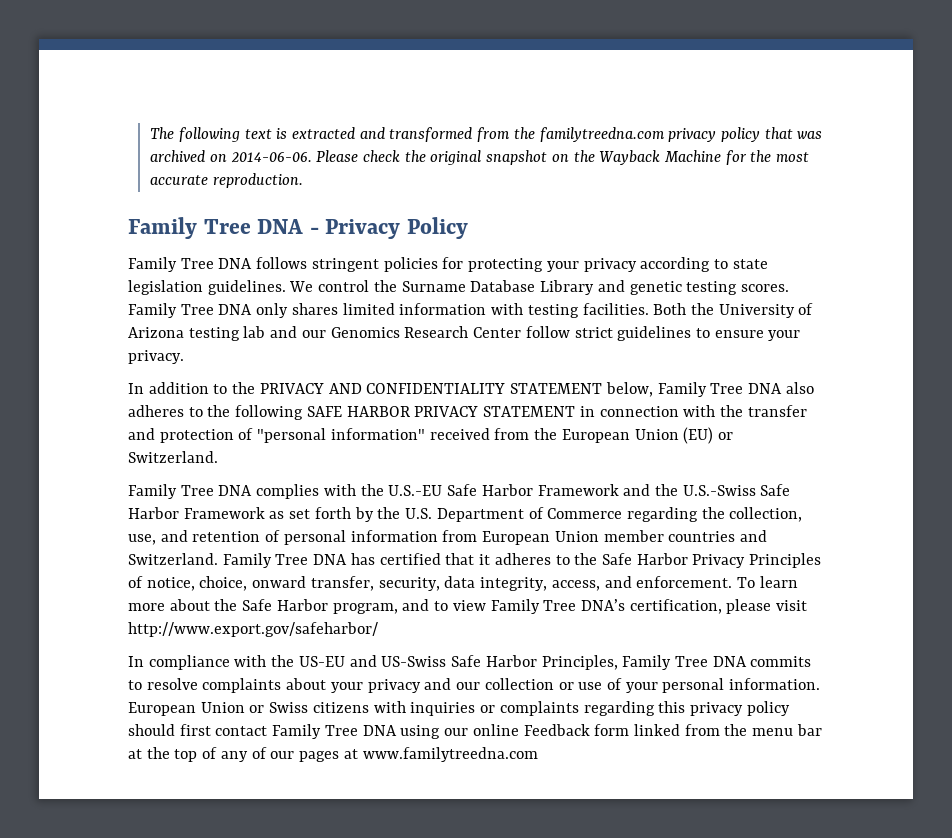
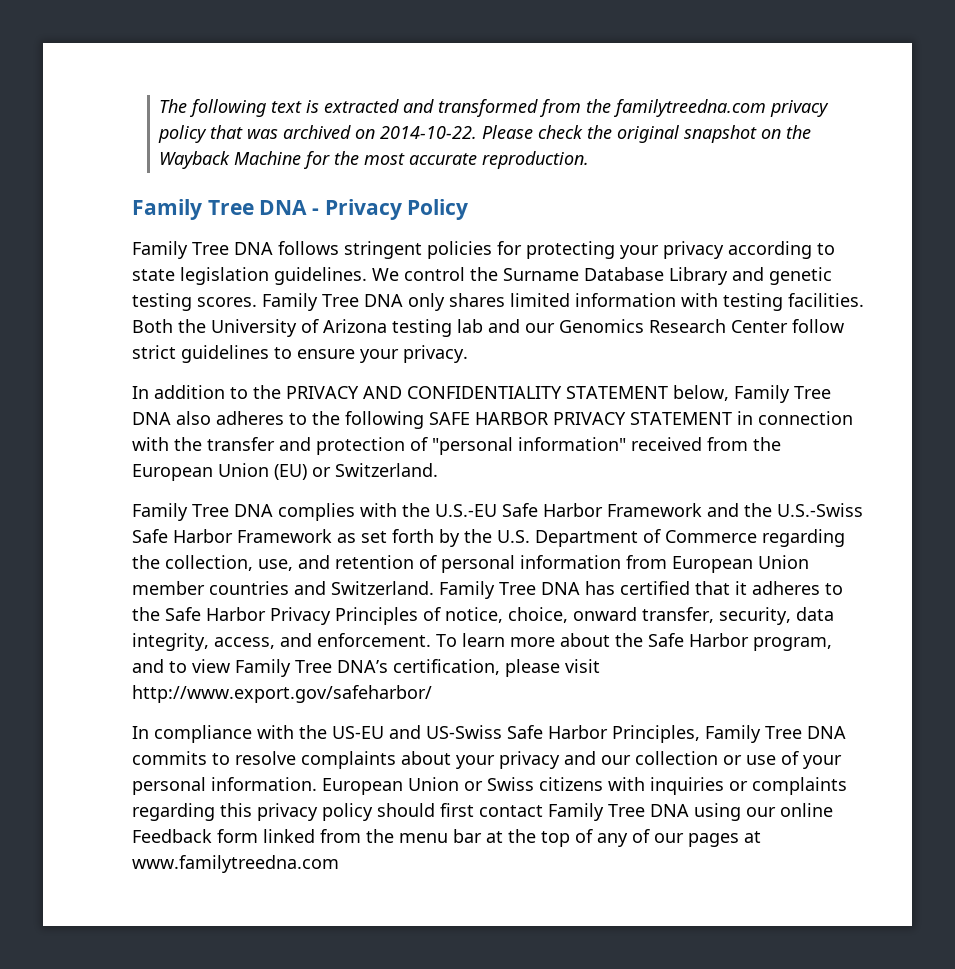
- The following text is extracted and transformed from the familytreedna.com privacy policy that was archived on 2014-06-06.
+ The following text is extracted and transformed from the familytreedna.com privacy policy that was archived on 2014-10-22.

